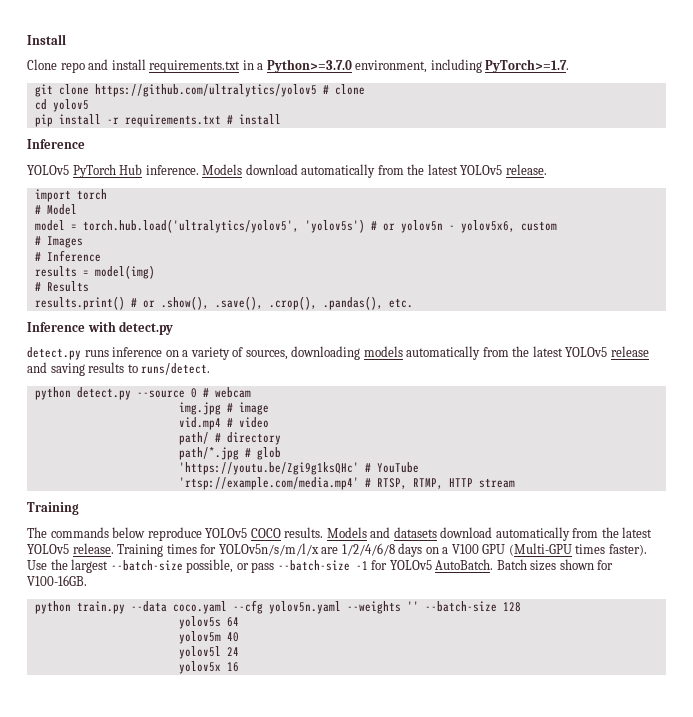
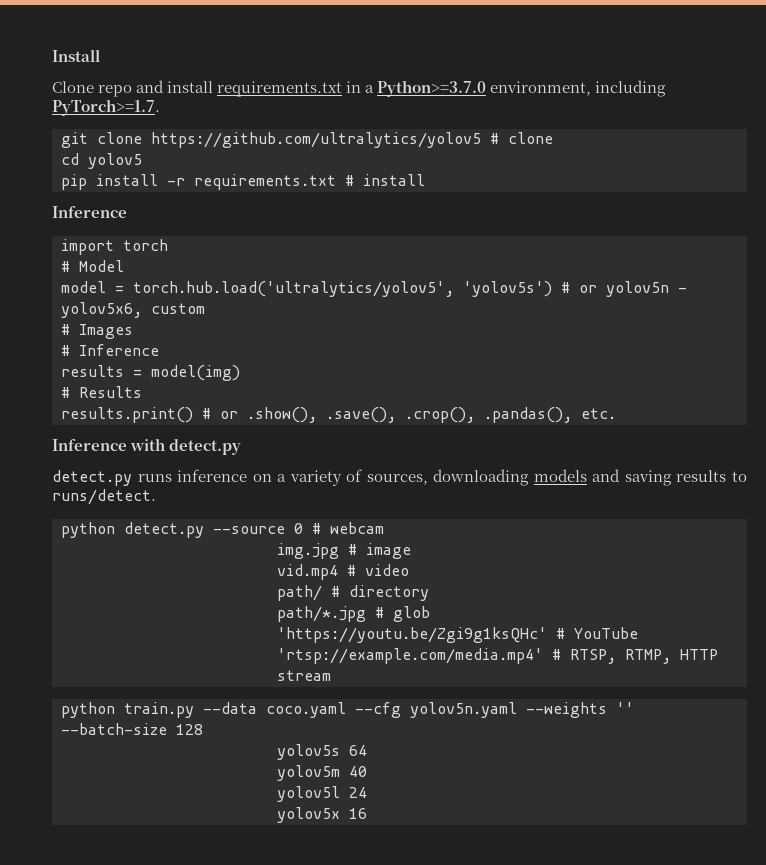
- YOLOv5 PyTorch Hub inference. Models download automatically from the latest YOLOv5 release.
- detect.py runs inference on a variety of sources, downloading models automatically from the latest YOLOv5 release and saving results to runs/detect.
+ detect.py runs inference on a variety of sources, downloading models and saving results to runs/detect.
  'rtsp://example.com/media.mp4' # RTSP, RTMP, HTTP stream
- Training
- The commands below reproduce YOLOv5 COCO results. Models and datasets download automatically from the latest YOLOv5 release. Training times for YOLOv5n/s/m/l/x are 1/2/4/6/8 days on a V100 GPU (Multi-GPU times faster). Use the largest --batch-size possible, or pass --batch-size -1 for YOLOv5 AutoBatch. Batch sizes shown for V100-16GB.

